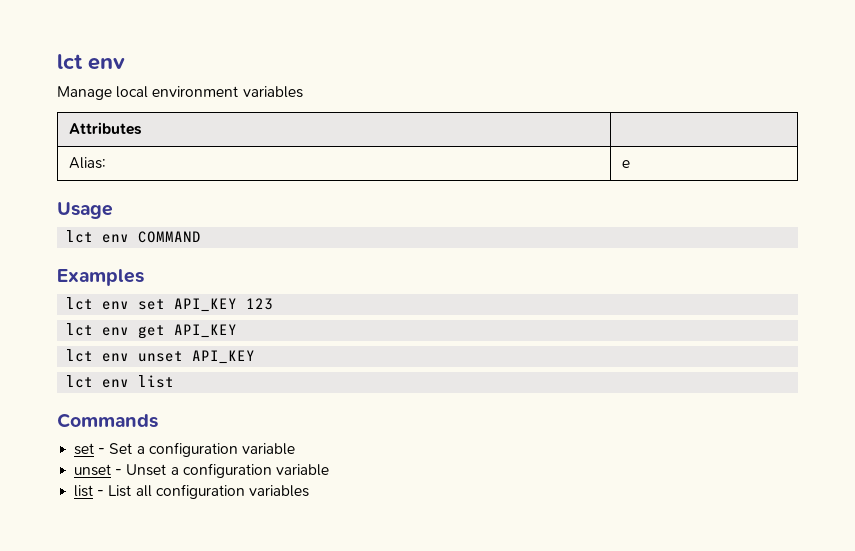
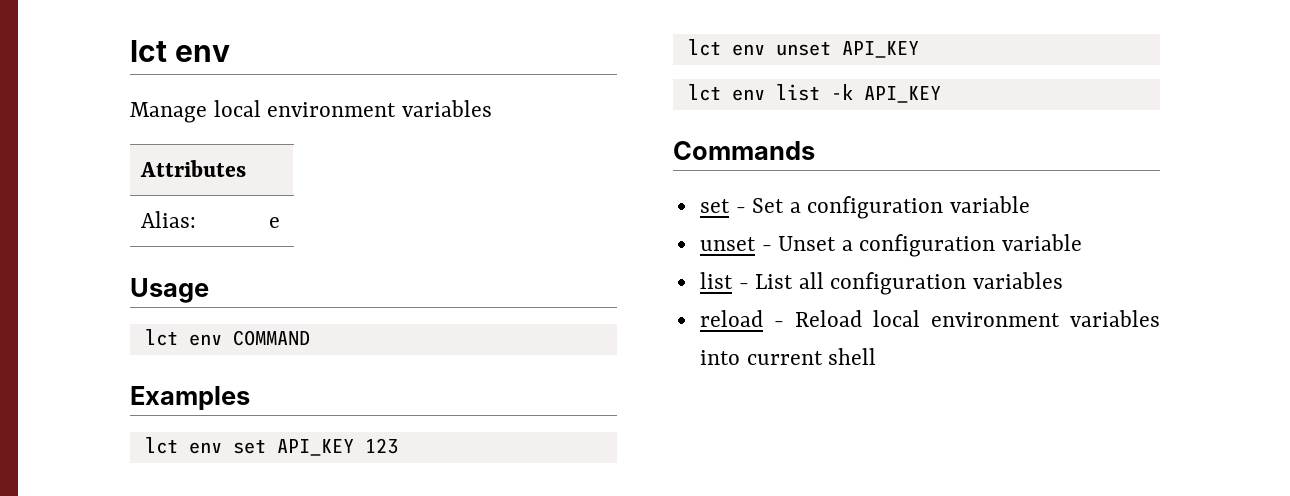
- lct env get API_KEY
- lct env list
+ lct env list -k API_KEY
+ reload - Reload local environment variables into current shell

